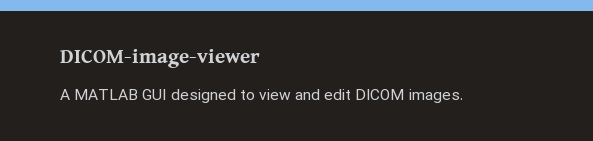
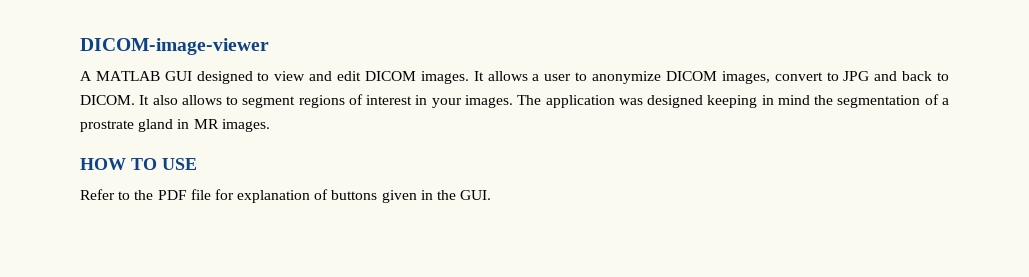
+ It allows a user to anonymize DICOM images, convert to JPG and back to DICOM. It also allows to segment regions of interest in your images. The application was designed keeping in mind the segmentation of a prostrate gland in MR images.
+ HOW TO USE
+ Refer to the PDF file for explanation of buttons given in the GUI.

